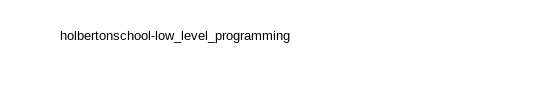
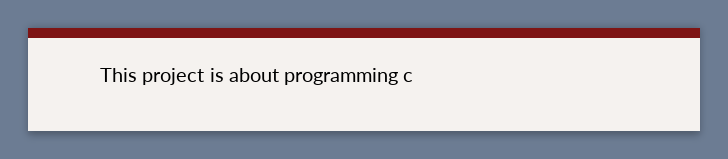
- holbertonschool-low_level_programming
+ This project is about programming c

